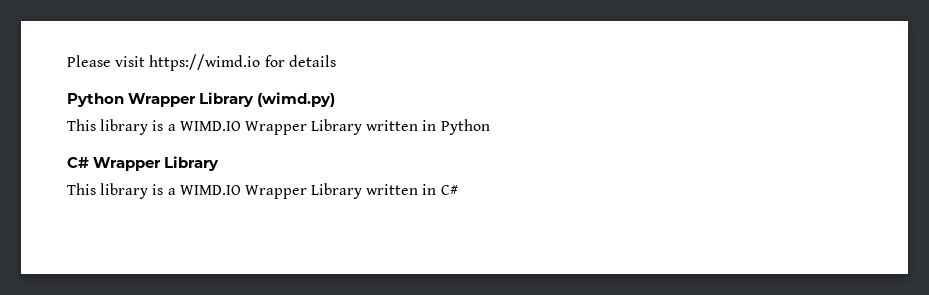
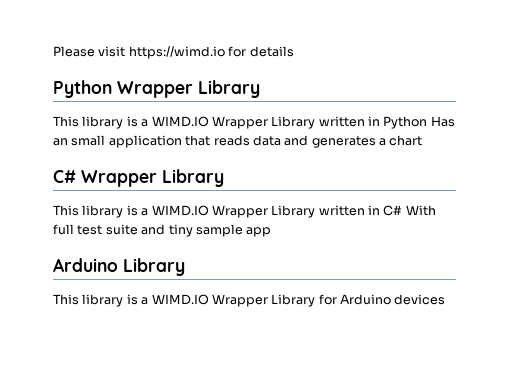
- Python Wrapper Library (wimd.py)
+ Python Wrapper Library
- This library is a WIMD.IO Wrapper Library written in Python
+ This library is a WIMD.IO Wrapper Library written in Python Has an small application that reads data and generates a chart
- This library is a WIMD.IO Wrapper Library written in C#
+ This library is a WIMD.IO Wrapper Library written in C# With full test suite and tiny sample app
+ Arduino Library
+ This library is a WIMD.IO Wrapper Library for Arduino devices

